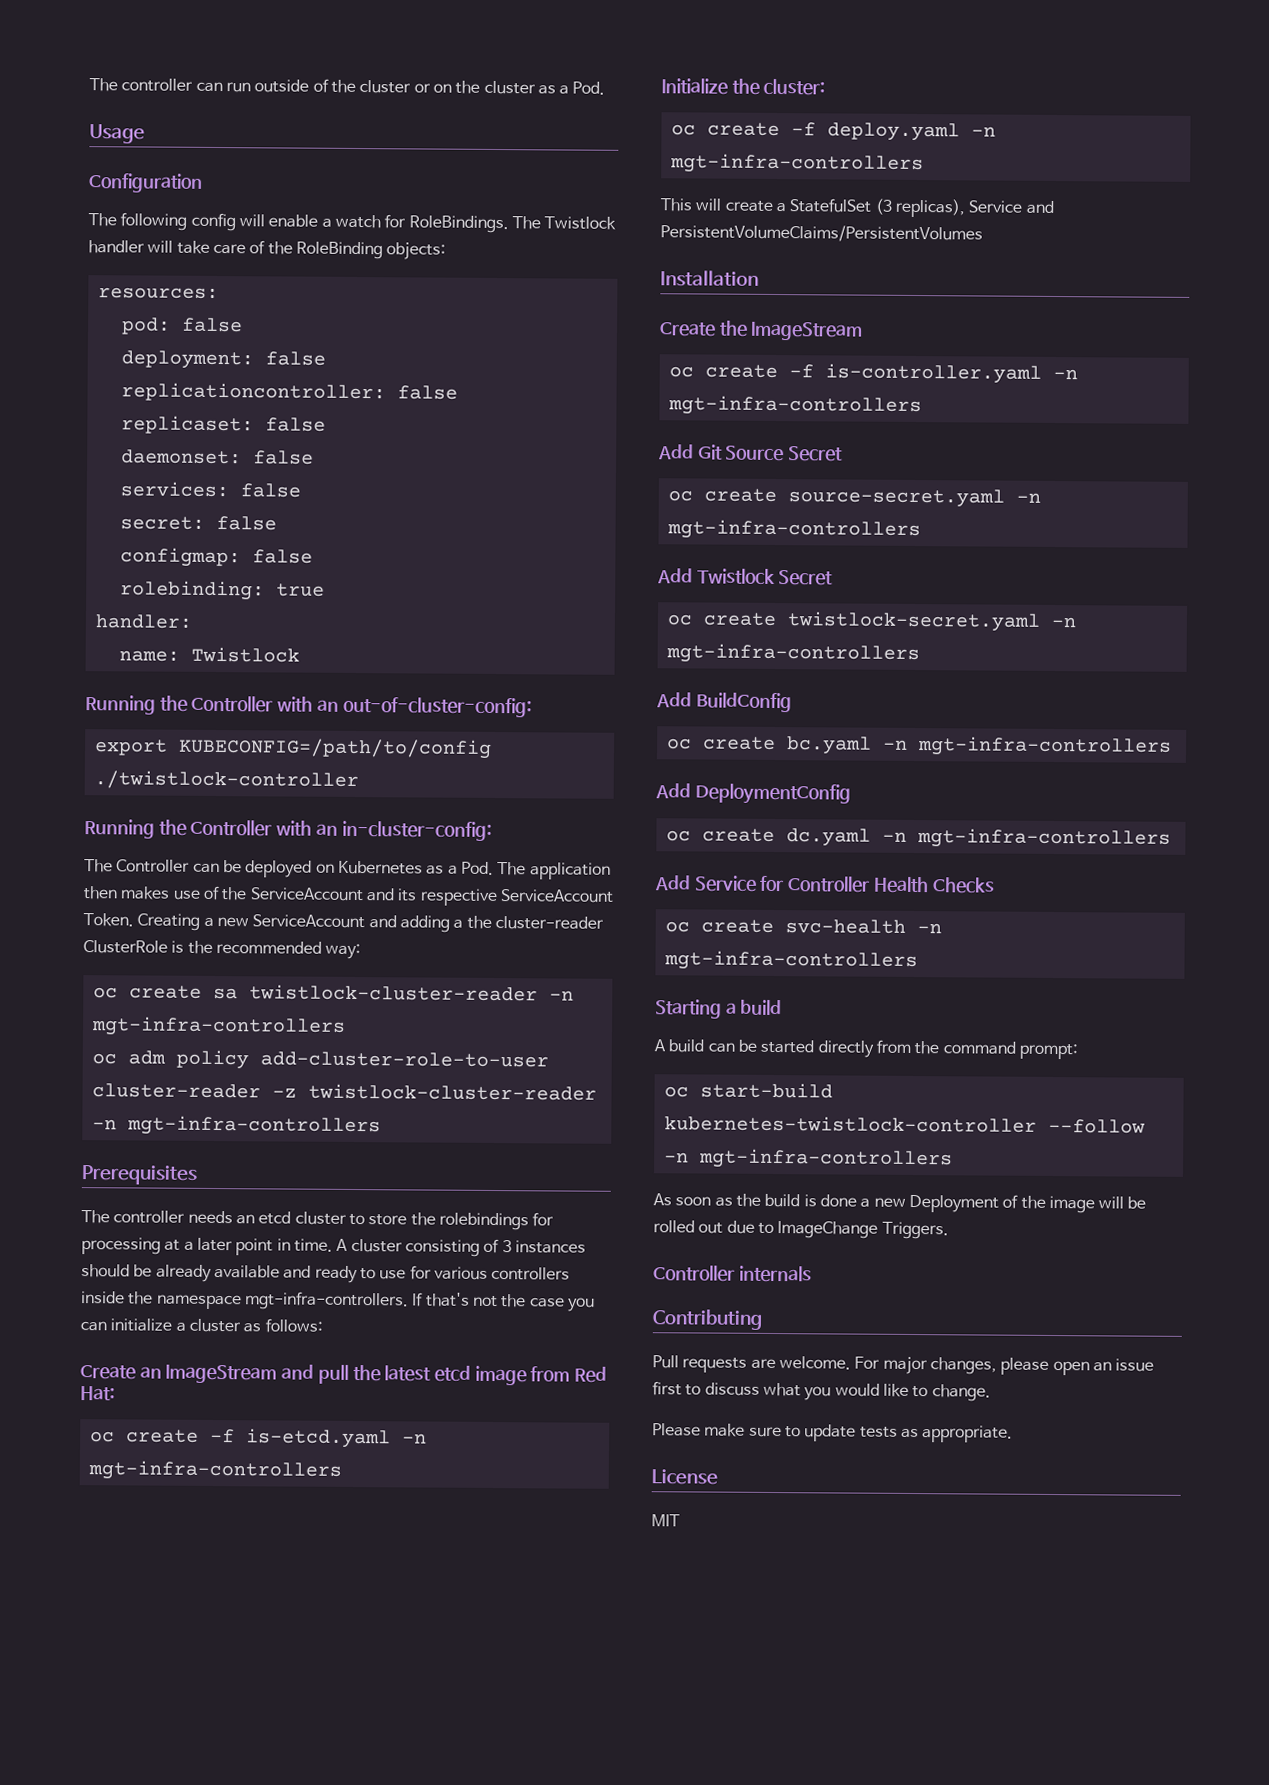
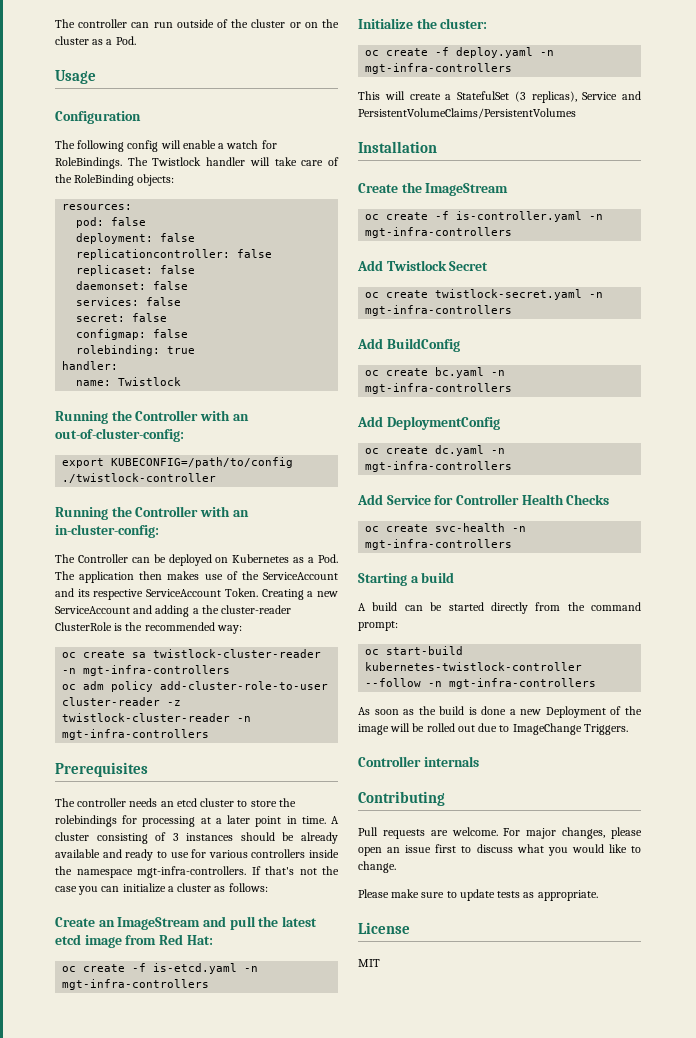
- Add Git Source Secret
- oc create source-secret.yaml -n mgt-infra-controllers

